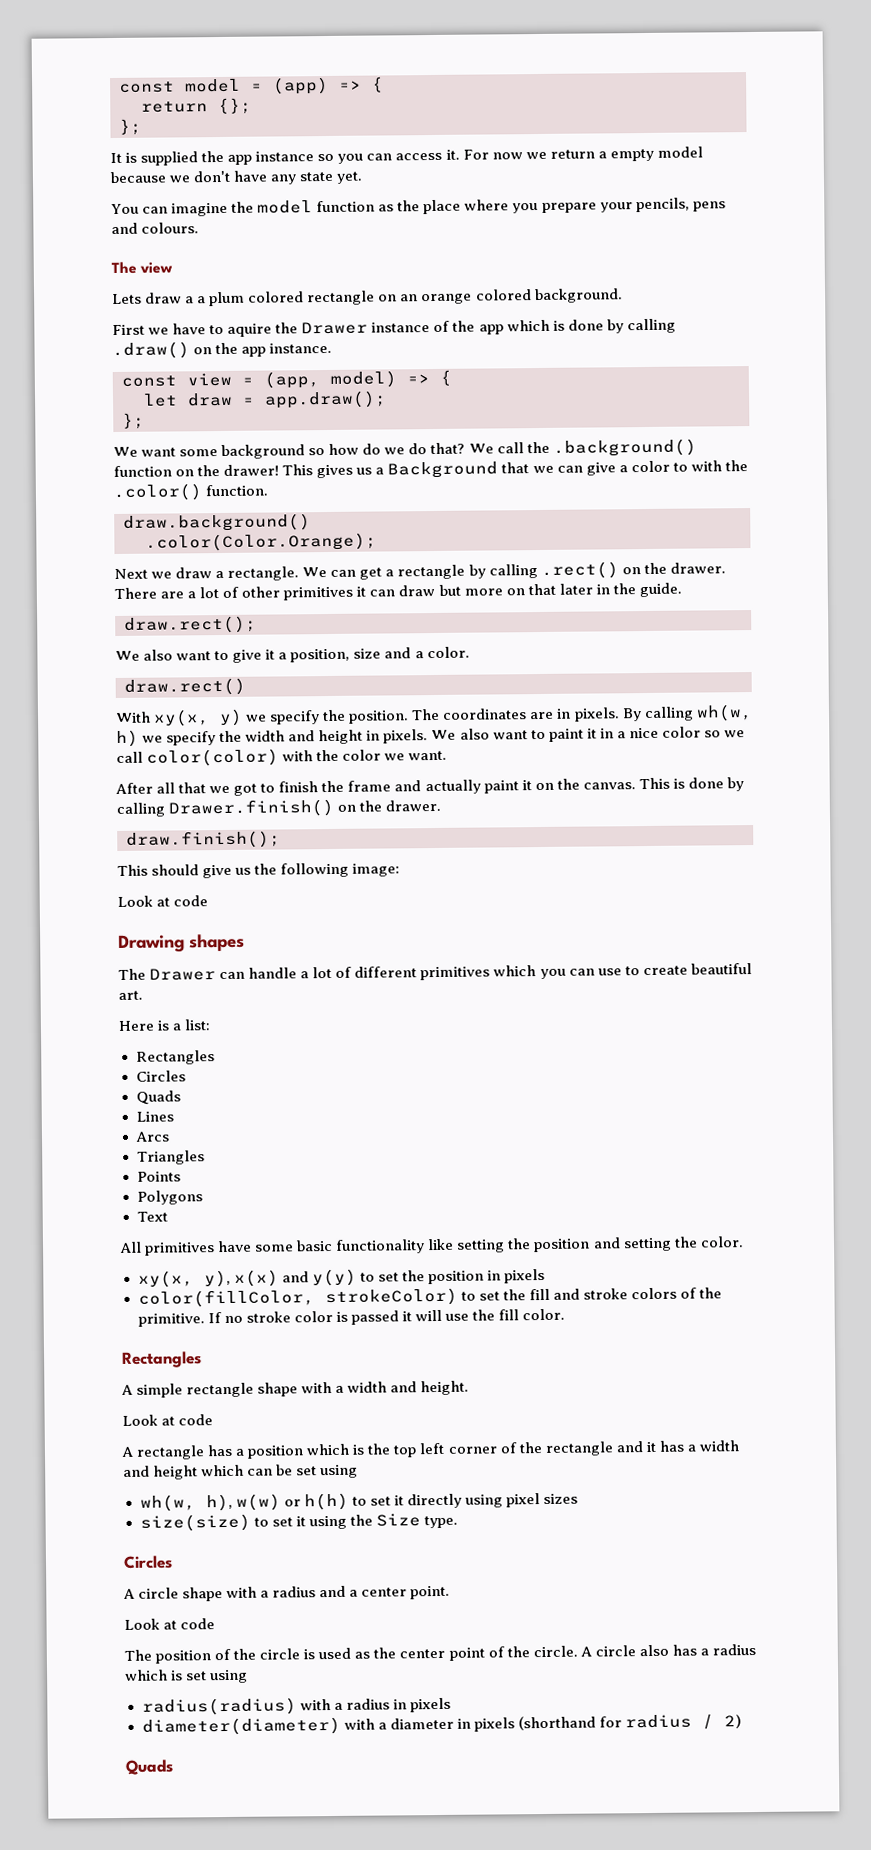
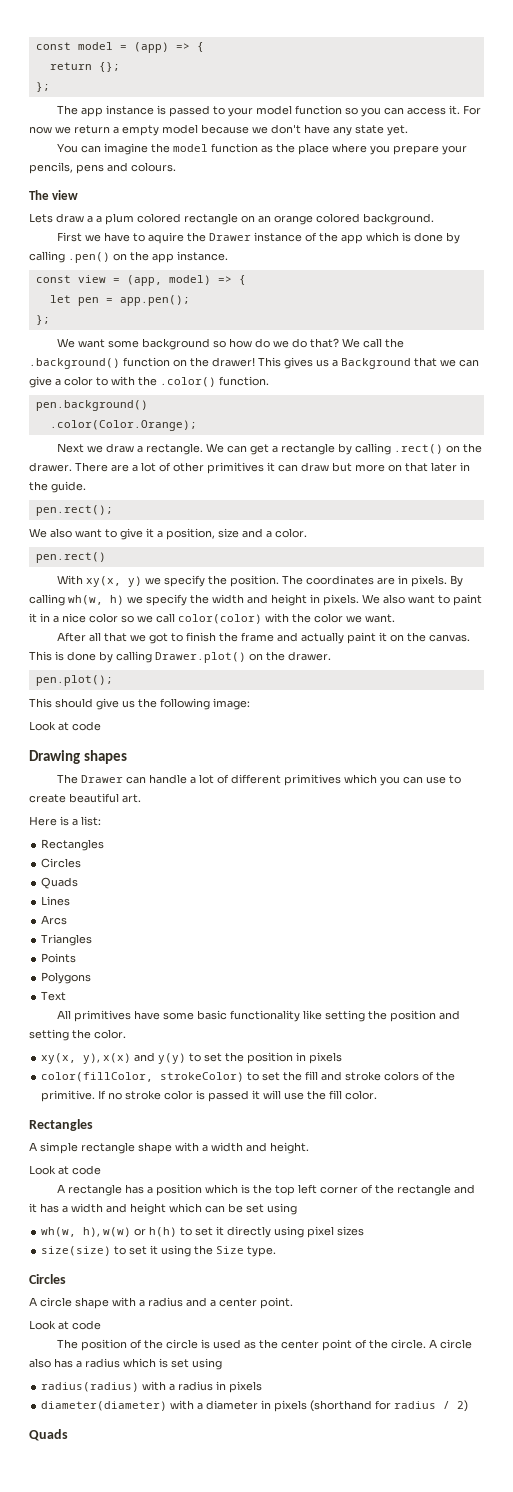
- It is supplied the app instance so you can access it.
+ The app instance is passed to your model function so you can access it.
- First we have to aquire the Drawer instance of the app which is done by calling .draw() on the app instance.
+ First we have to aquire the Drawer instance of the app which is done by calling .pen() on the app instance.
- let draw = app.draw();
+ let pen = app.pen();
- draw.background()
+ pen.background()
- draw.rect();
+ pen.rect();
- draw.rect()
+ pen.rect()
- This is done by calling Drawer.finish() on the drawer.
+ This is done by calling Drawer.plot() on the drawer.
- draw.finish();
+ pen.plot();

